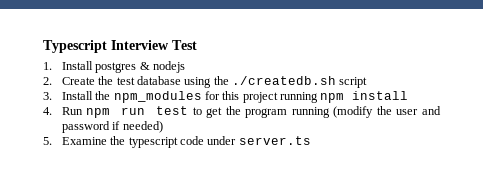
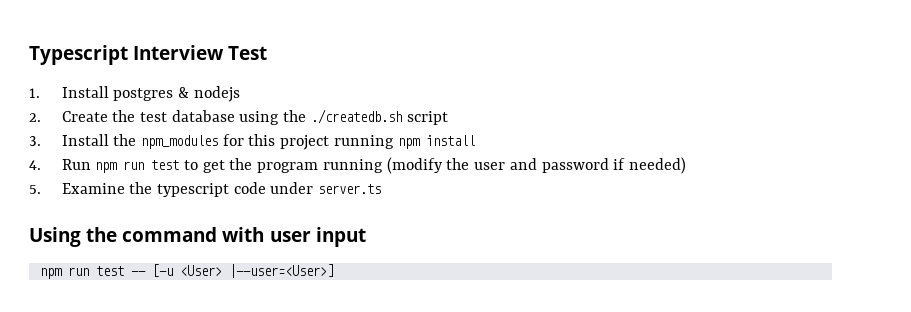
+ Using the command with user input
+ npm run test -- [-u <User> |--user=<User>]

